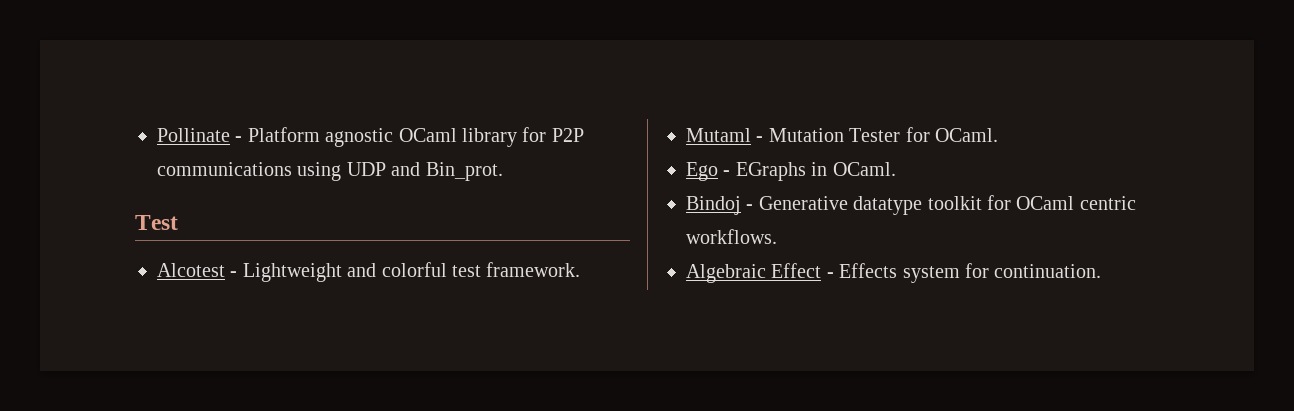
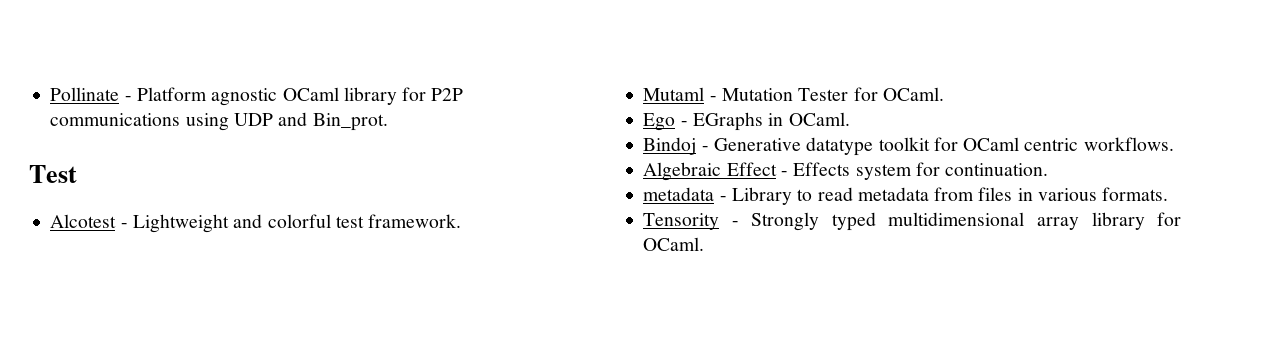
+ metadata - Library to read metadata from files in various formats.
+ Tensority - Strongly typed multidimensional array library for OCaml.

